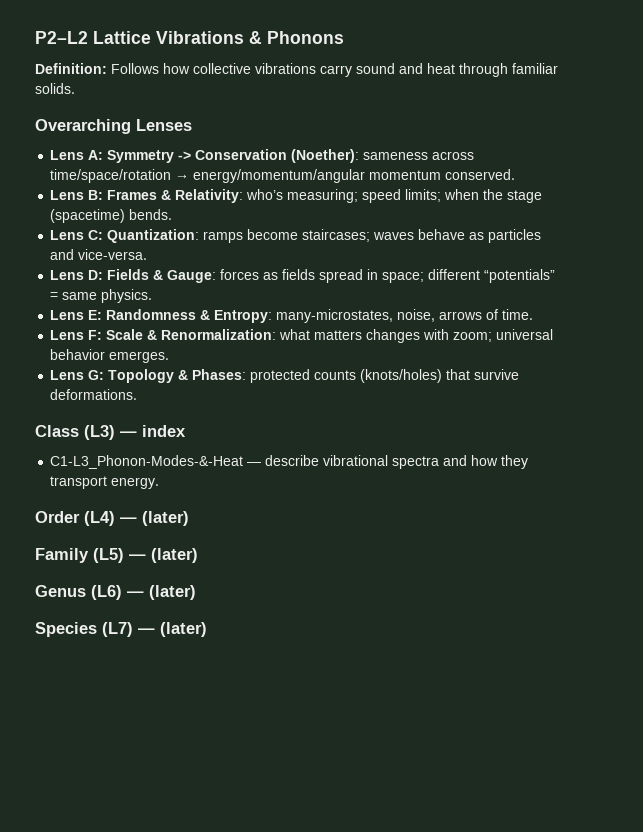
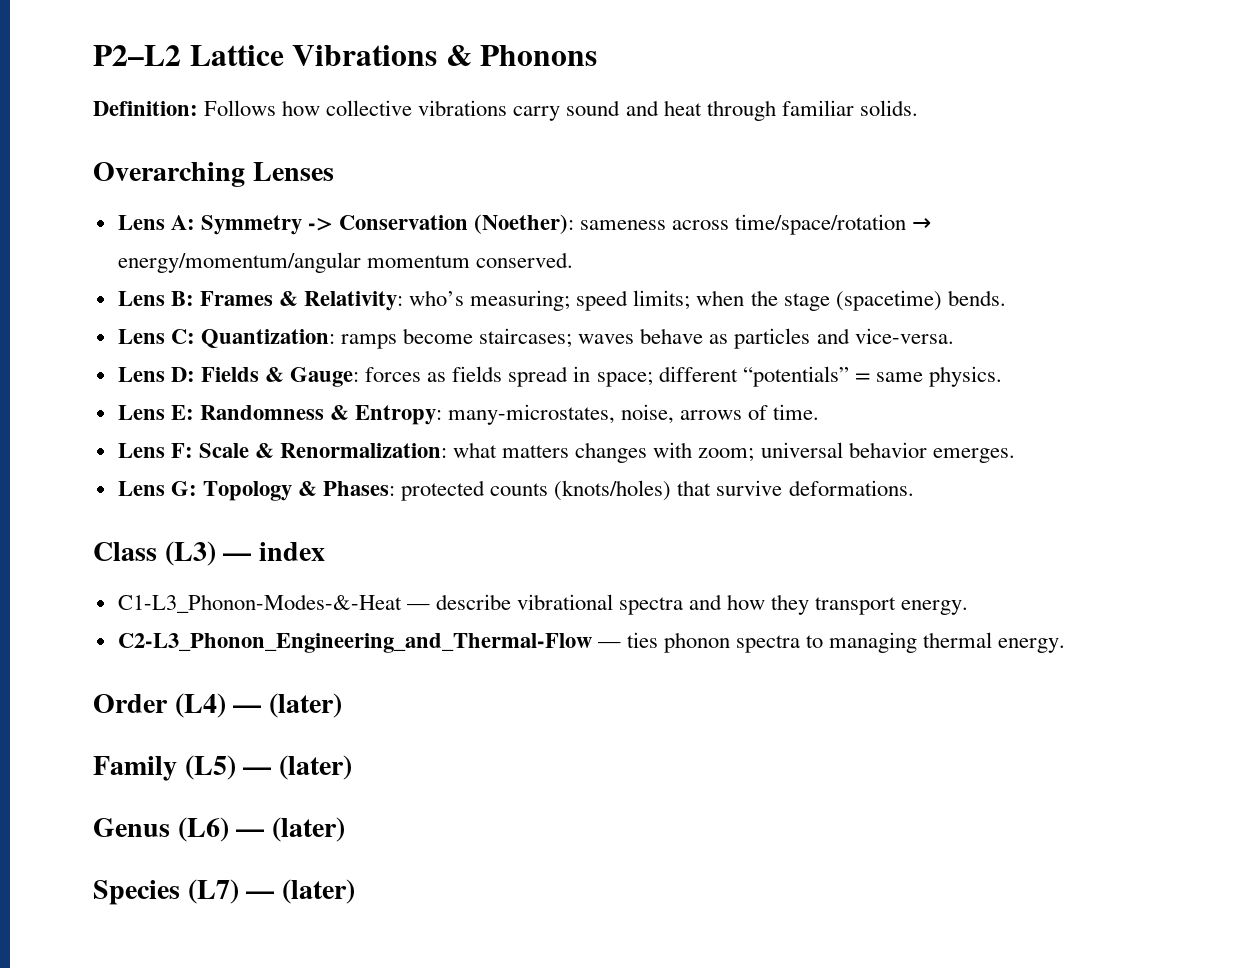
+ C2-L3_Phonon_Engineering_and_Thermal-Flow — ties phonon spectra to managing thermal energy.

